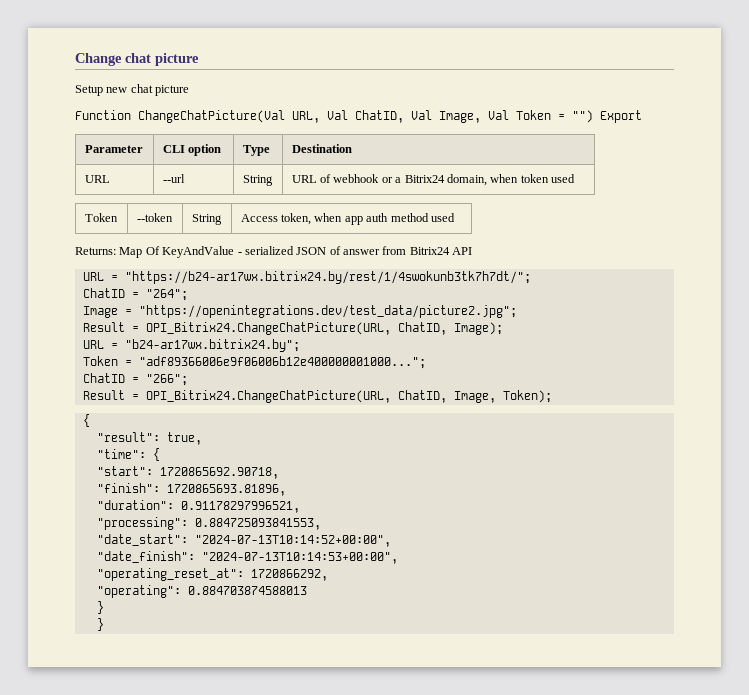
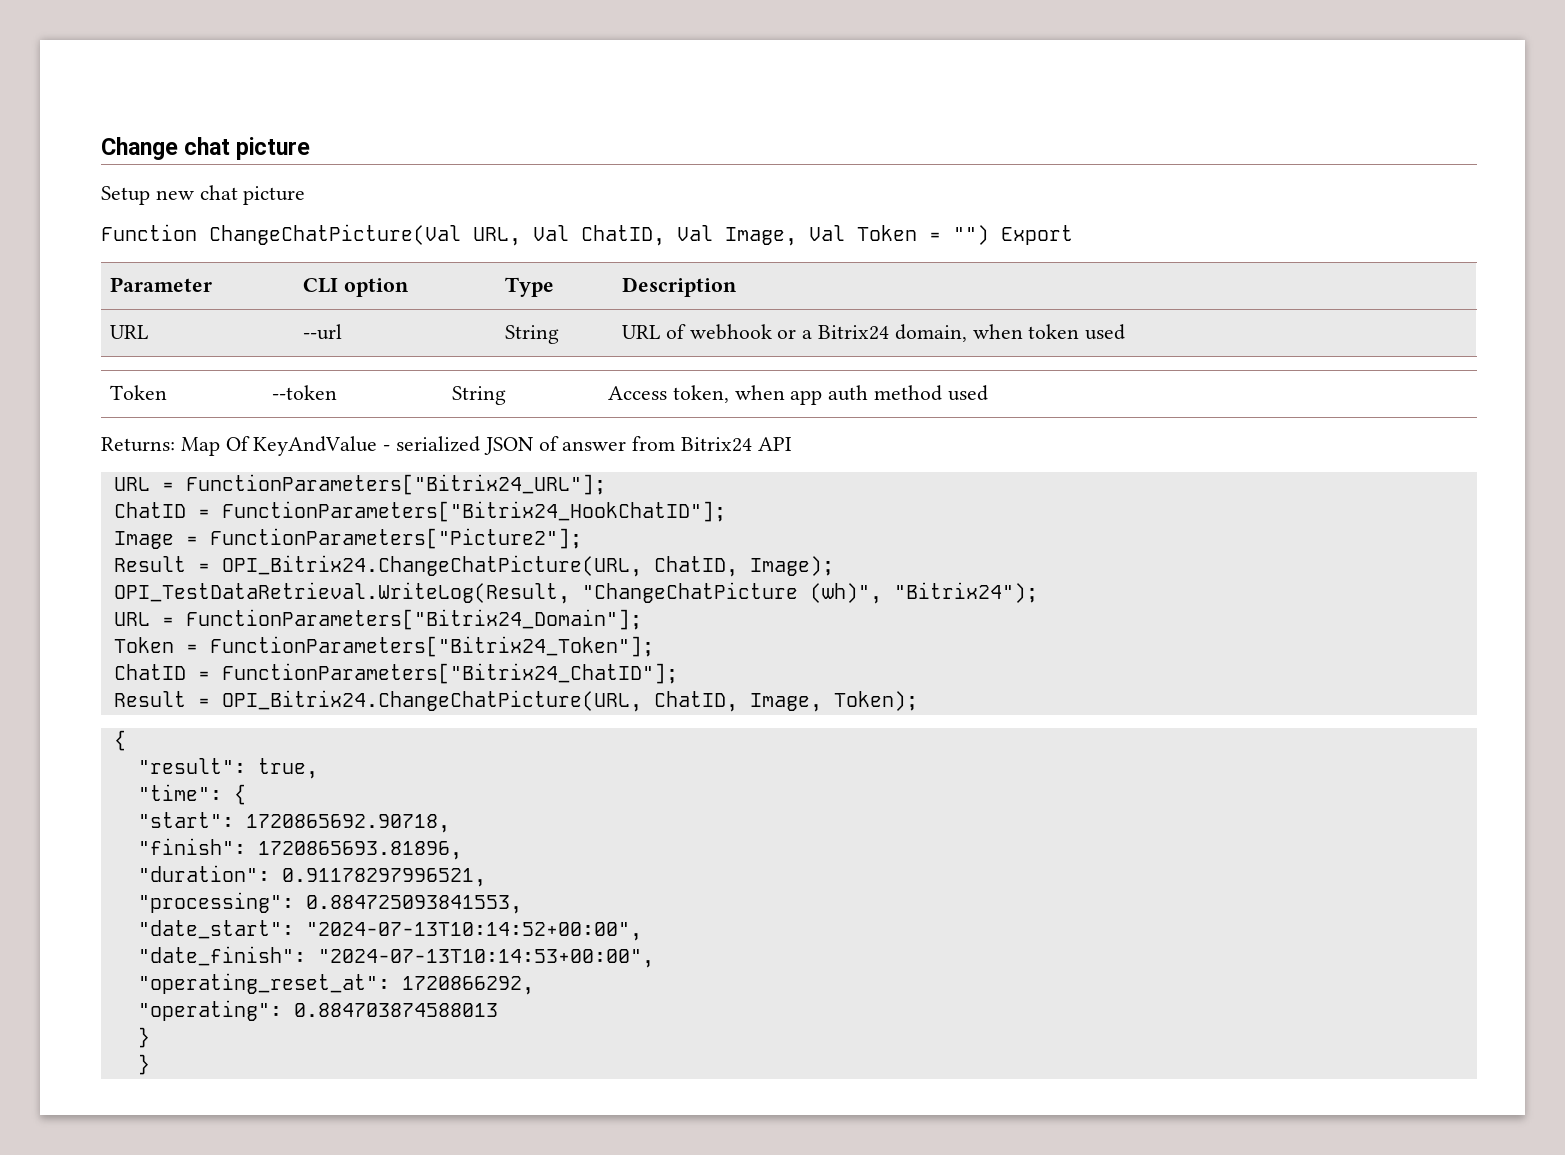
- Parameter | CLI option | Type | Destination
+ Parameter | CLI option | Type | Description
- URL = "https://b24-ar17wx.bitrix24.by/rest/1/4swokunb3tk7h7dt/";
- ChatID = "264";
+ URL = FunctionParameters["Bitrix24_URL"];
+ ChatID = FunctionParameters["Bitrix24_HookChatID"];
- Image = "https://openintegrations.dev/test_data/picture2.jpg";
+ Image = FunctionParameters["Picture2"];
- URL = "b24-ar17wx.bitrix24.by";
- Token = "adf89366006e9f06006b12e400000001000...";
- ChatID = "266";
+ OPI_TestDataRetrieval.WriteLog(Result, "ChangeChatPicture (wh)", "Bitrix24");
+ URL = FunctionParameters["Bitrix24_Domain"];
+ Token = FunctionParameters["Bitrix24_Token"];
+ ChatID = FunctionParameters["Bitrix24_ChatID"];

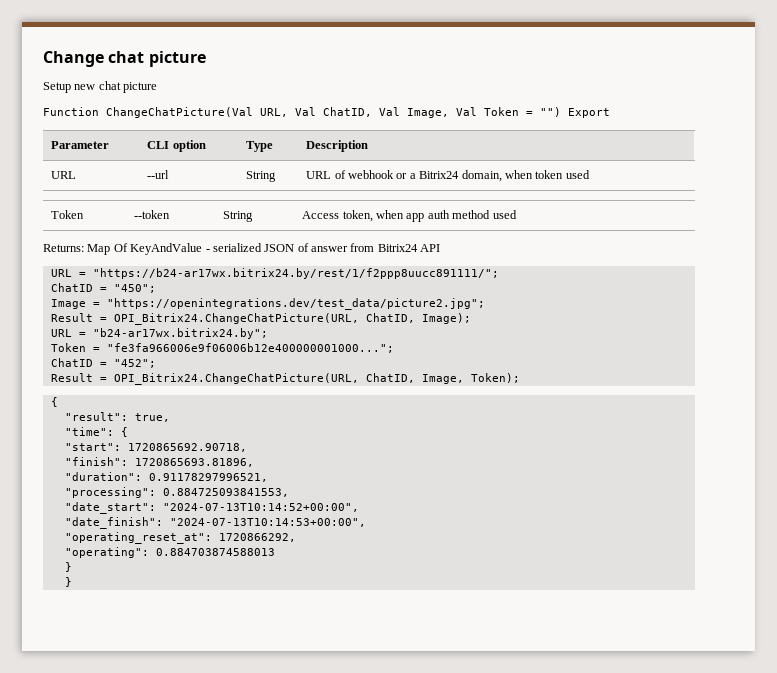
- URL = FunctionParameters["Bitrix24_URL"];
- ChatID = FunctionParameters["Bitrix24_HookChatID"];
+ URL = "https://b24-ar17wx.bitrix24.by/rest/1/f2ppp8uucc891111/";
+ ChatID = "450";
- Image = FunctionParameters["Picture2"];
+ Image = "https://openintegrations.dev/test_data/picture2.jpg";
- OPI_TestDataRetrieval.WriteLog(Result, "ChangeChatPicture (wh)", "Bitrix24");
- URL = FunctionParameters["Bitrix24_Domain"];
- Token = FunctionParameters["Bitrix24_Token"];
- ChatID = FunctionParameters["Bitrix24_ChatID"];
+ URL = "b24-ar17wx.bitrix24.by";
+ Token = "fe3fa966006e9f06006b12e400000001000...";
+ ChatID = "452";

